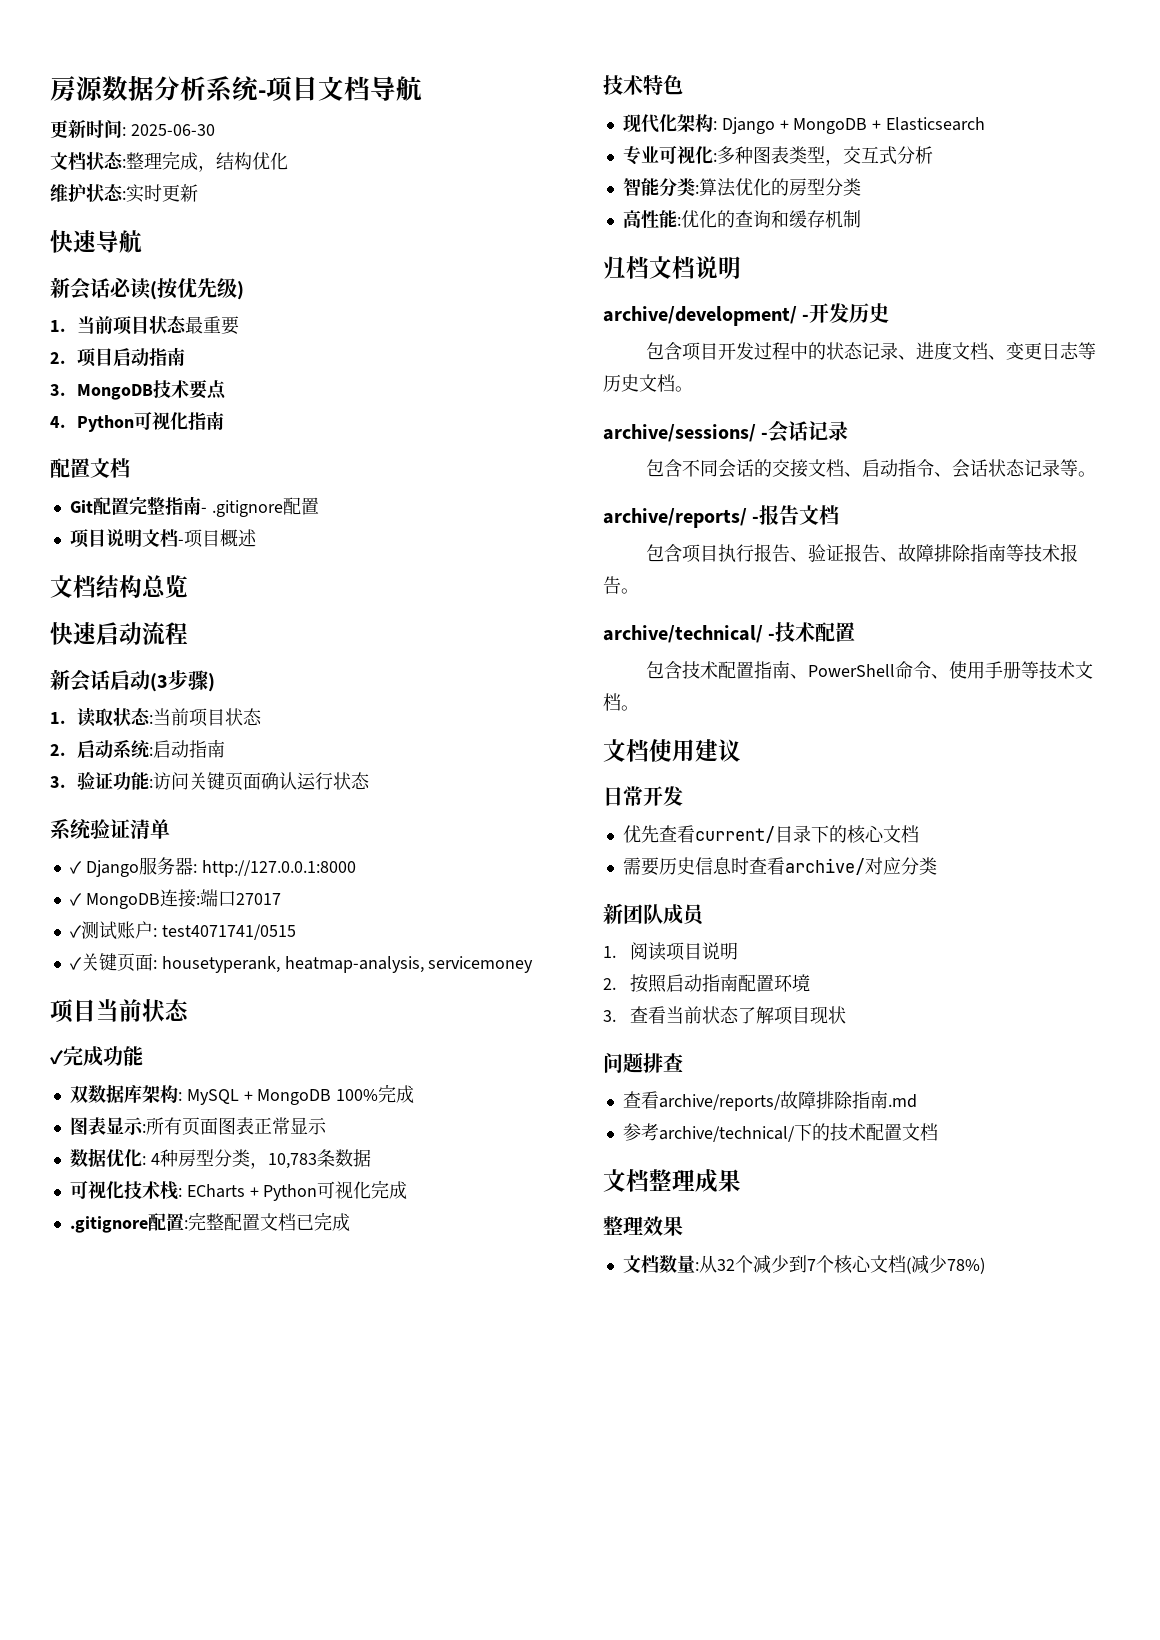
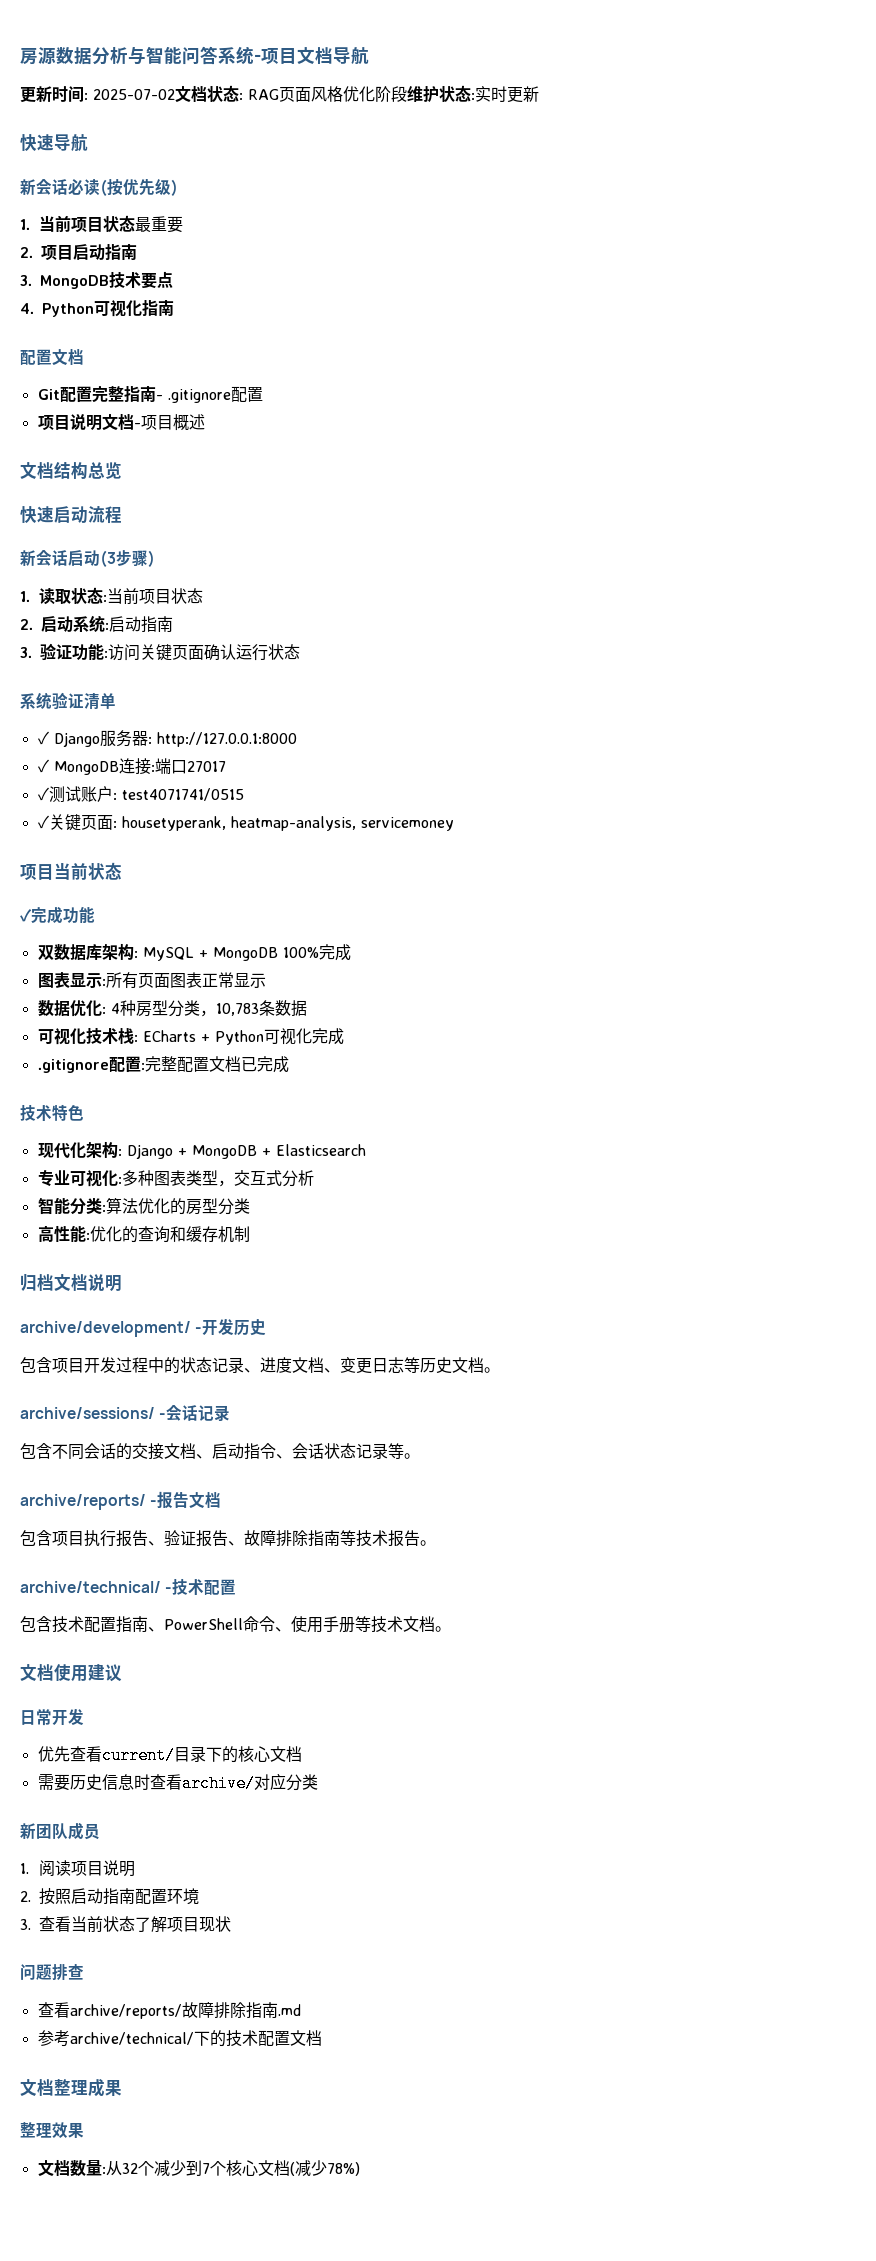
- 房源数据分析系统-项目文档导航
+ 房源数据分析与智能问答系统-项目文档导航
- 更新时间: 2025-06-30
- 文档状态:整理完成，结构优化
- 维护状态:实时更新
+ 更新时间: 2025-07-02文档状态: RAG页面风格优化阶段维护状态:实时更新

